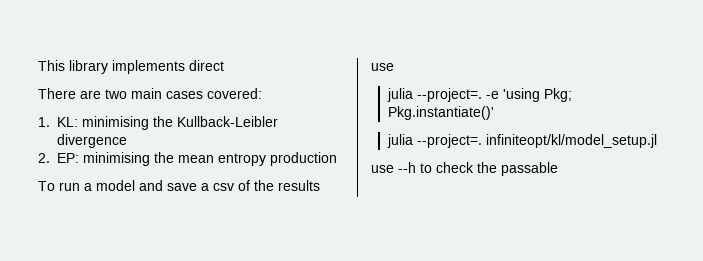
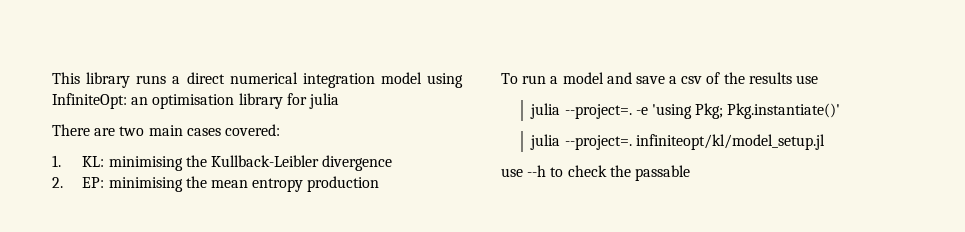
- This library implements direct
+ This library runs a direct numerical integration model using InfiniteOpt: an optimisation library for julia

